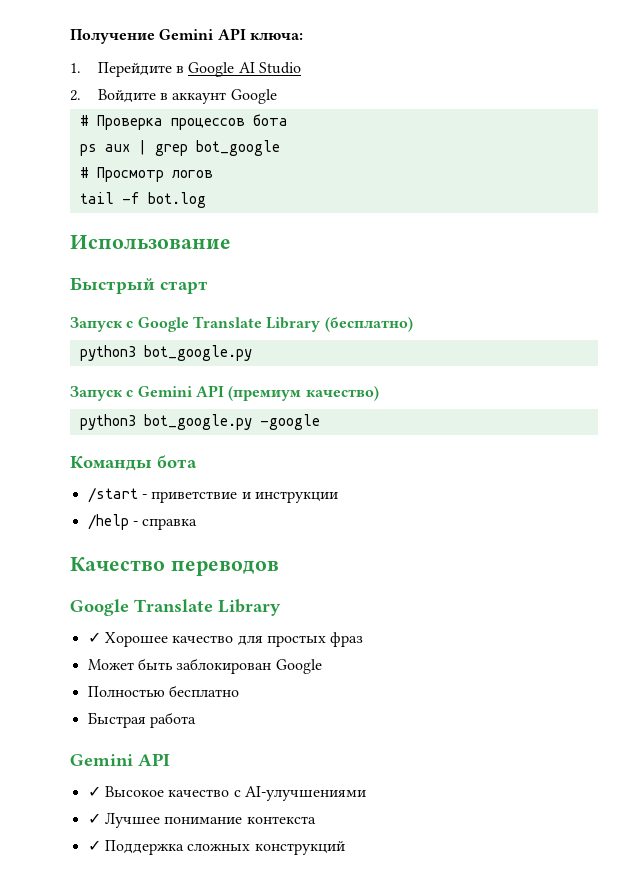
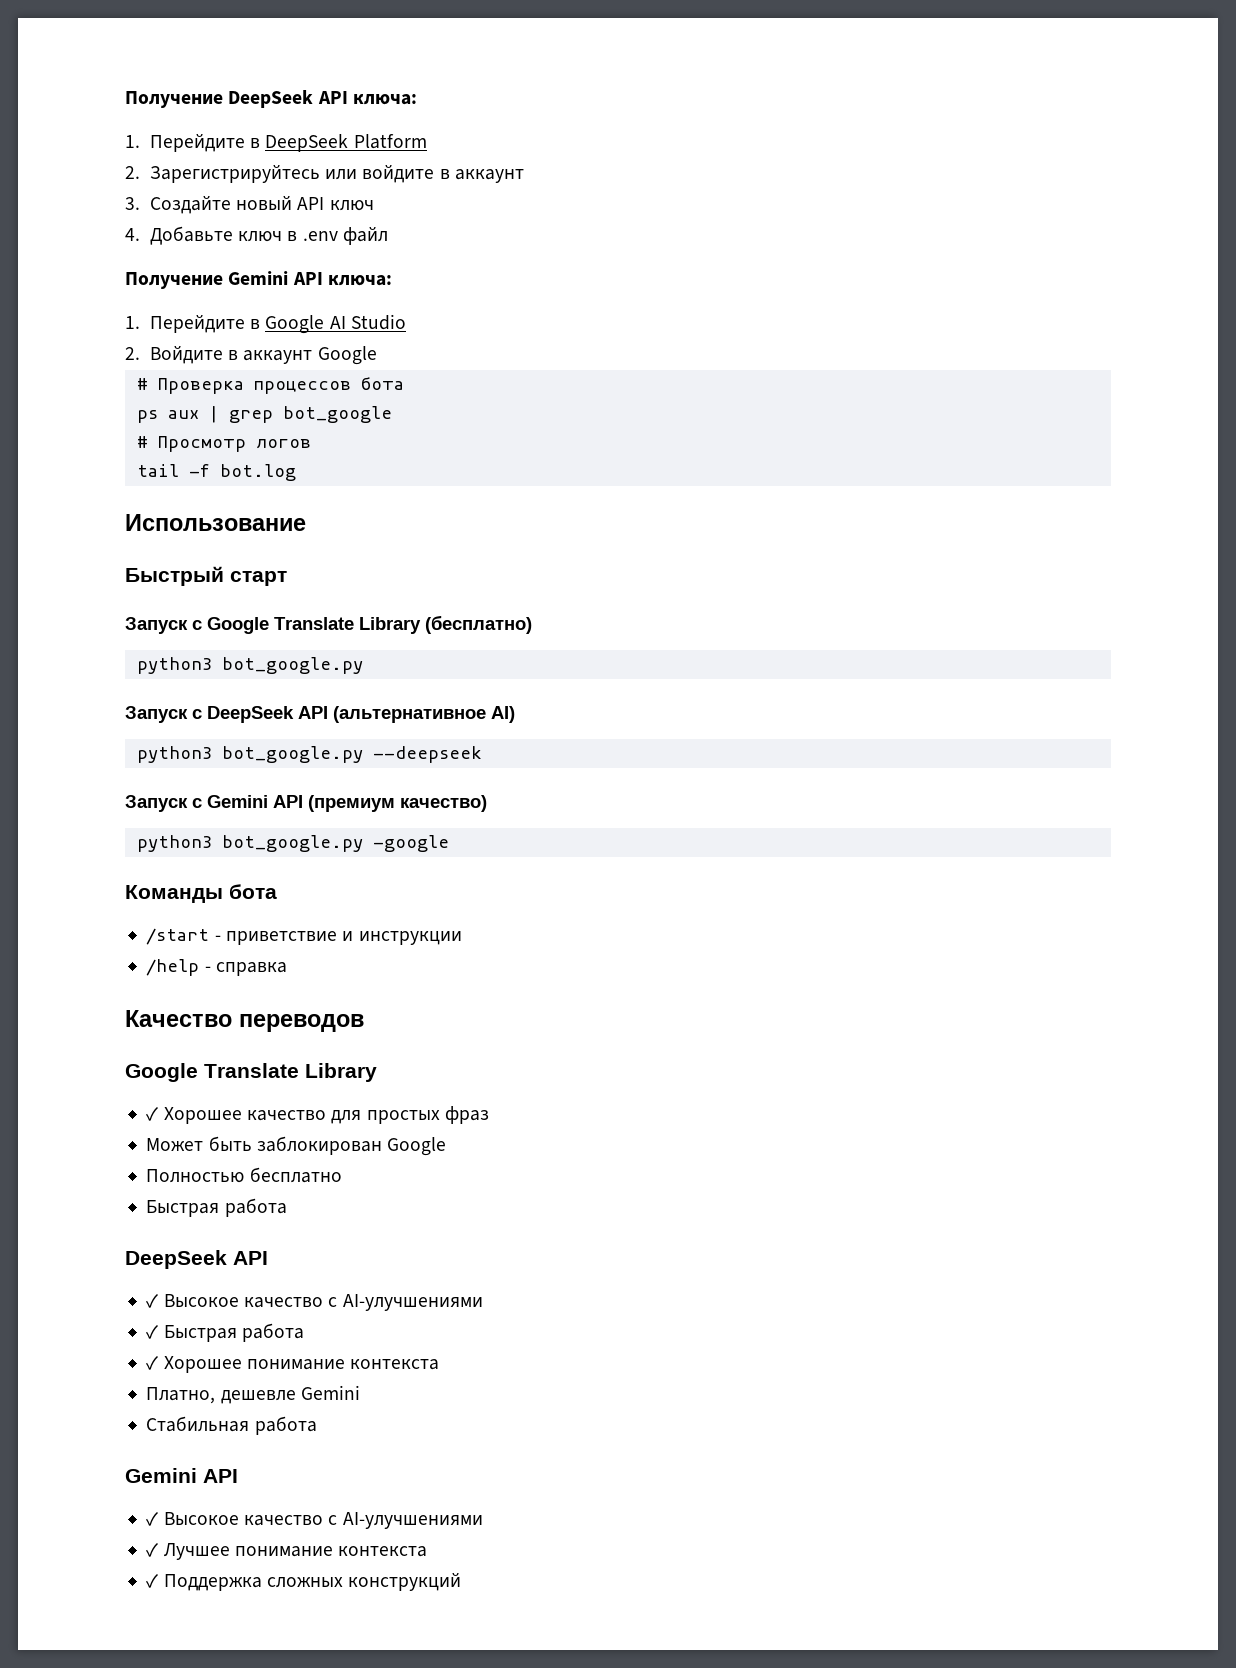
+ Получение DeepSeek API ключа:
+ 1. Перейдите в DeepSeek Platform
+ 2. Зарегистрируйтесь или войдите в аккаунт
+ 3. Создайте новый API ключ
+ 4. Добавьте ключ в .env файл
+ Запуск с DeepSeek API (альтернативное AI)
+ python3 bot_google.py --deepseek
  Полностью бесплатно
  Быстрая работа
+ DeepSeek API
+ ✓ Высокое качество с AI-улучшениями
+ ✓ Быстрая работа
+ ✓ Хорошее понимание контекста
+ Платно, дешевле Gemini
+ Стабильная работа

